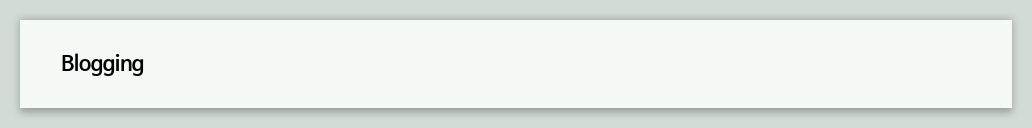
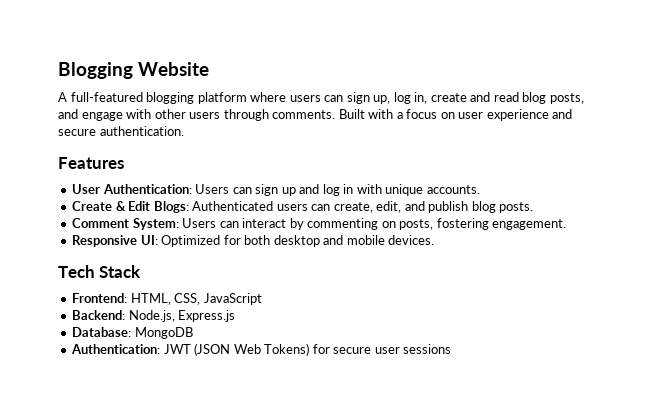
- Blogging
+ Blogging Website
+ A full-featured blogging platform where users can sign up, log in, create and read blog posts, and engage with other users through comments. Built with a focus on user experience and secure authentication.
+ Features
+ User Authentication: Users can sign up and log in with unique accounts.
+ Create & Edit Blogs: Authenticated users can create, edit, and publish blog posts.
+ Comment System: Users can interact by commenting on posts, fostering engagement.
+ Responsive UI: Optimized for both desktop and mobile devices.
+ Tech Stack
+ Frontend: HTML, CSS, JavaScript
+ Backend: Node.js, Express.js
+ Database: MongoDB
+ Authentication: JWT (JSON Web Tokens) for secure user sessions

